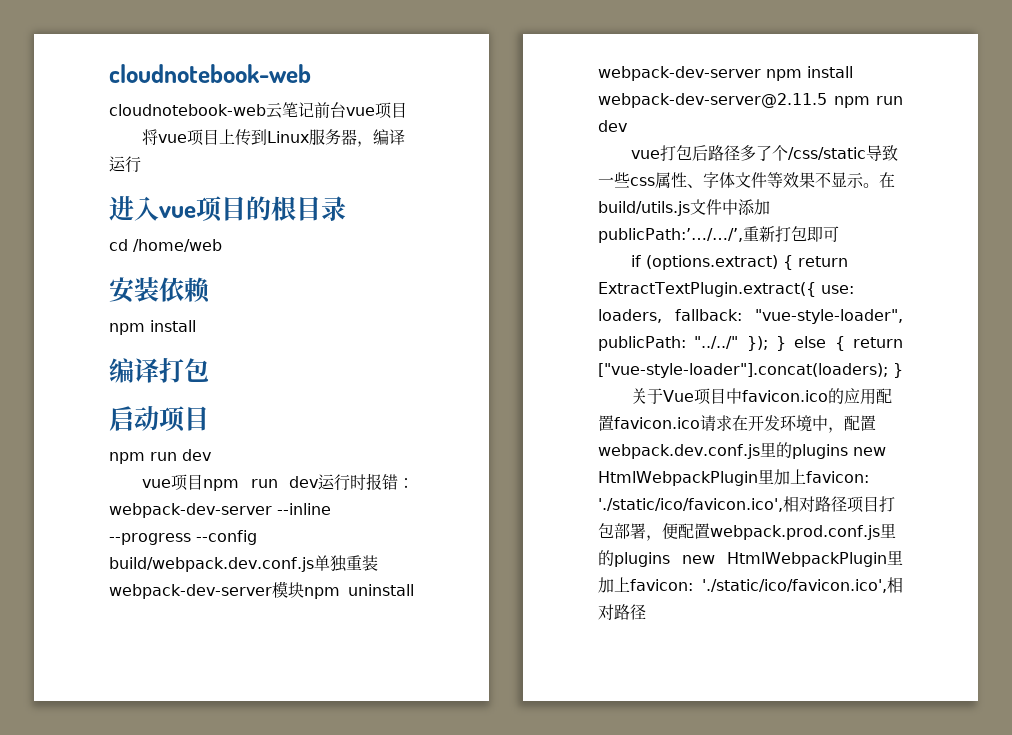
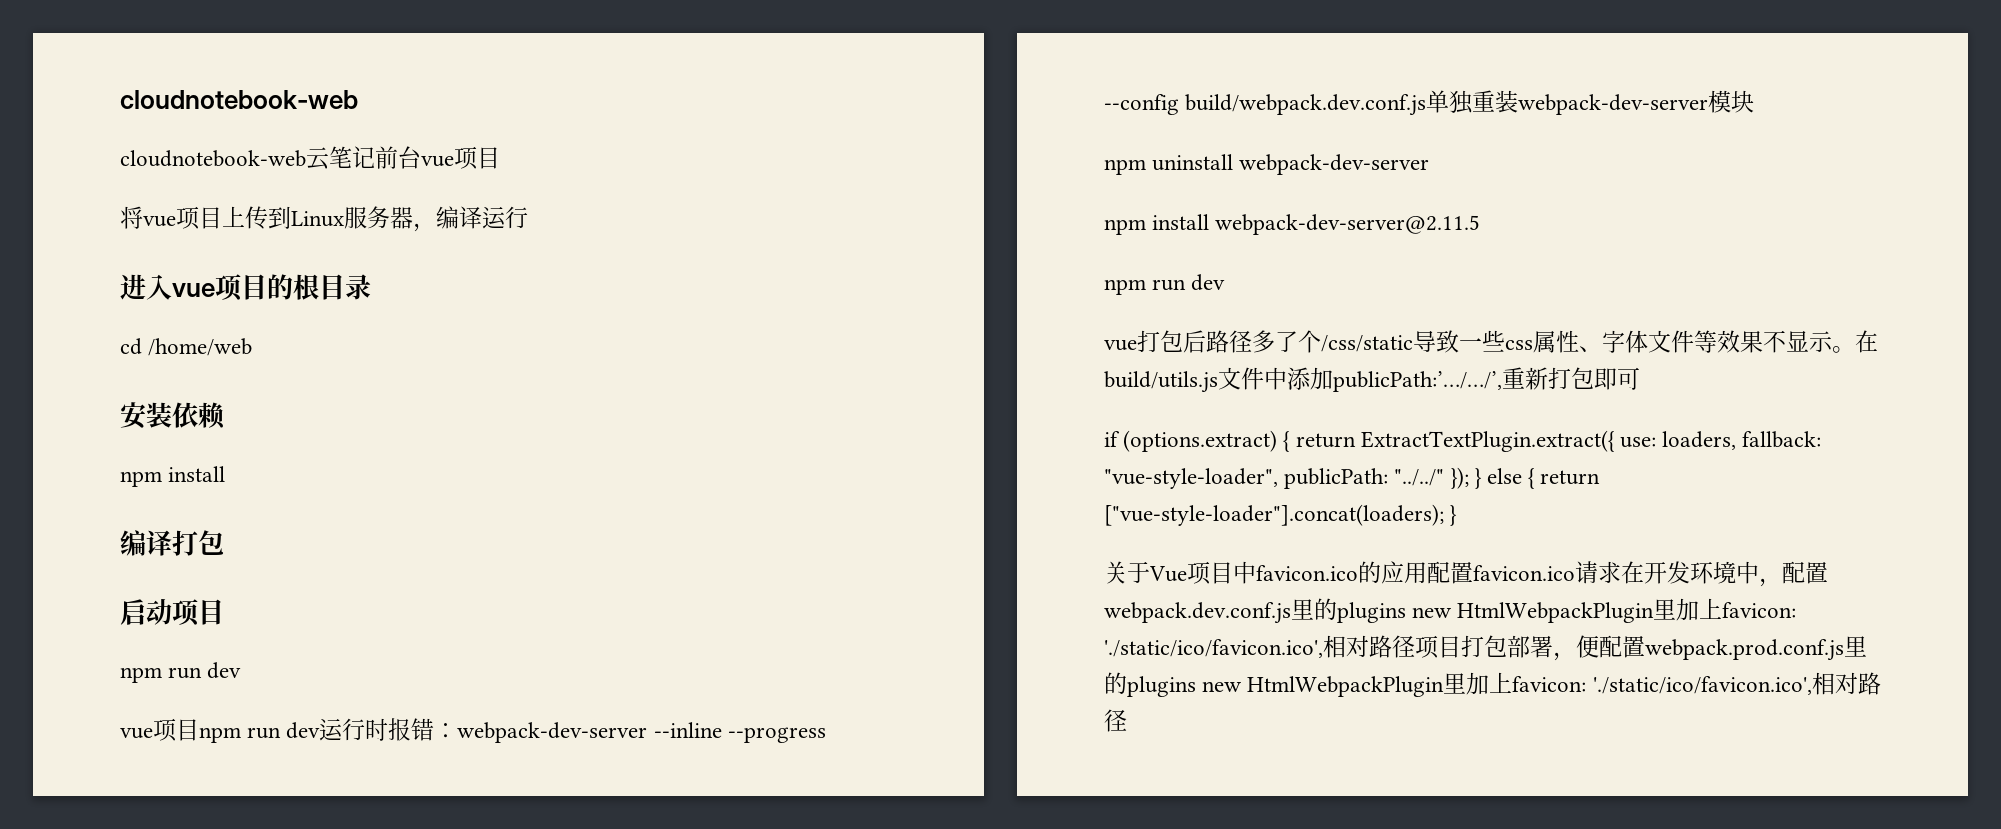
- vue项目npm run dev运行时报错：webpack-dev-server --inline --progress --config build/webpack.dev.conf.js单独重装webpack-dev-server模块npm uninstall webpack-dev-server npm install webpack-dev-server@2.11.5 npm run dev
+ vue项目npm run dev运行时报错：webpack-dev-server --inline --progress --config build/webpack.dev.conf.js单独重装webpack-dev-server模块
+ npm uninstall webpack-dev-server
+ npm install webpack-dev-server@2.11.5
+ npm run dev

